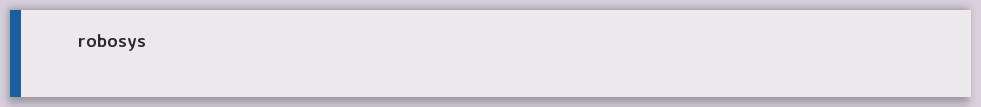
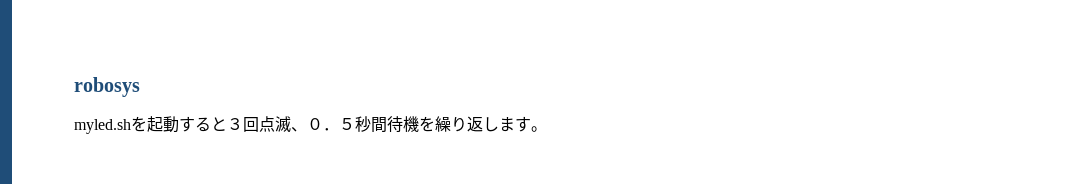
+ myled.shを起動すると３回点滅、０．５秒間待機を繰り返します。

